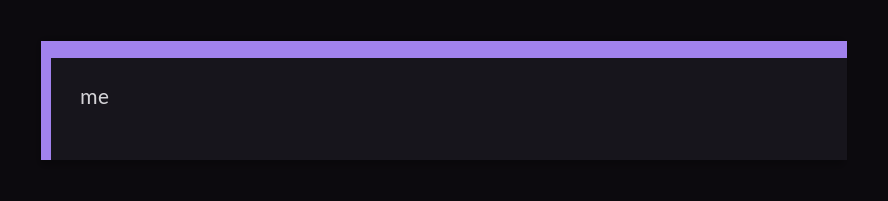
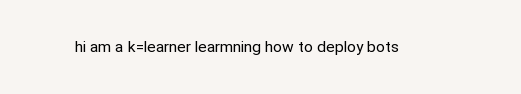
- me
+ hi am a k=learner learmning how to deploy bots

